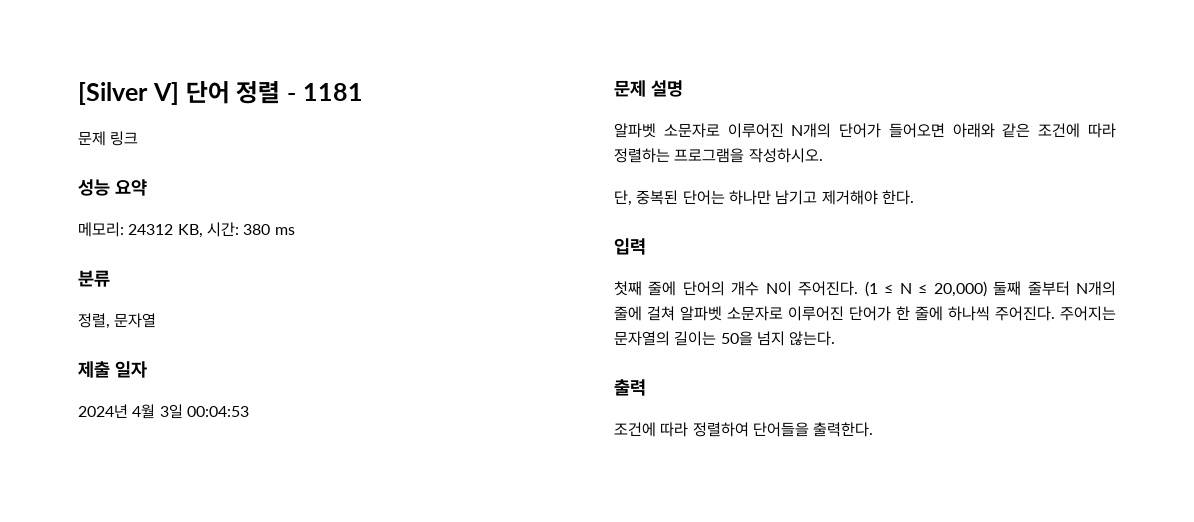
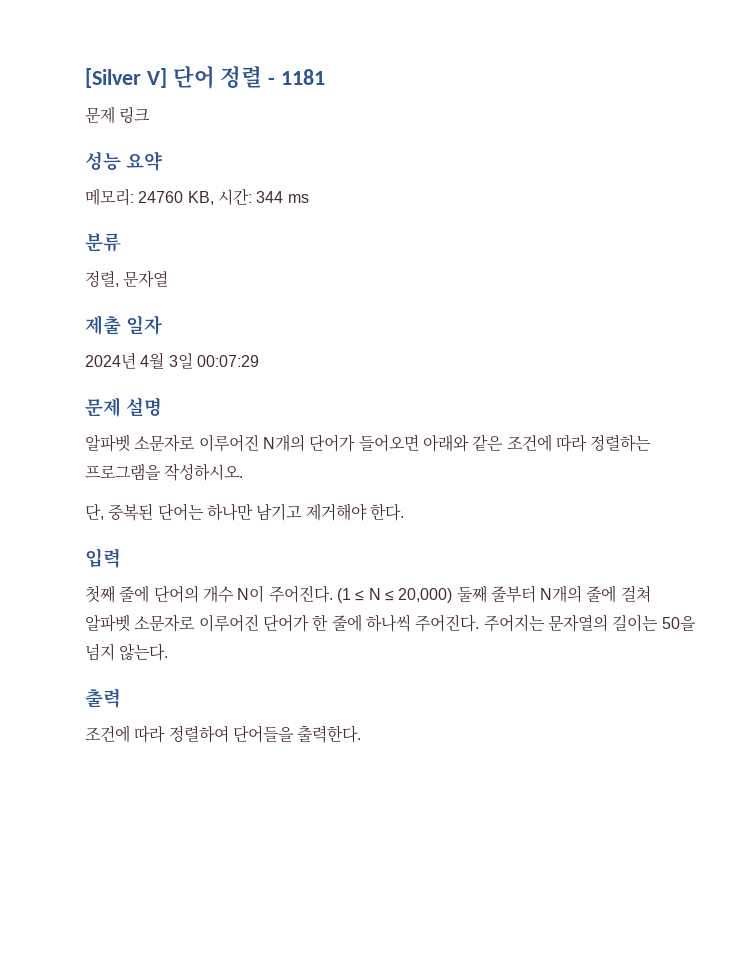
- 메모리: 24312 KB, 시간: 380 ms
+ 메모리: 24760 KB, 시간: 344 ms
- 2024년 4월 3일 00:04:53
+ 2024년 4월 3일 00:07:29

